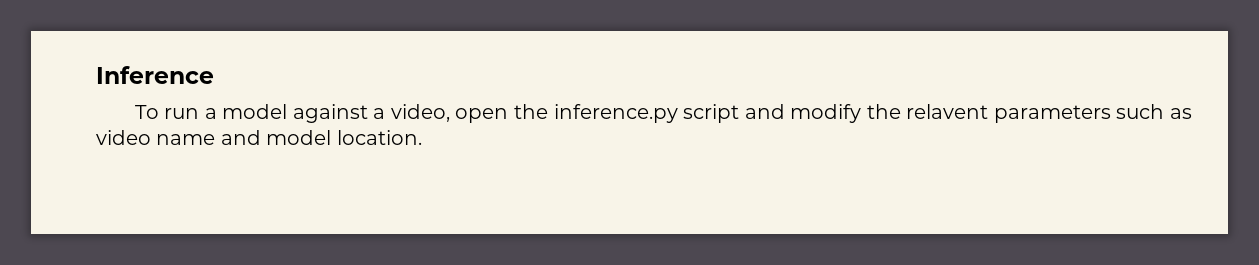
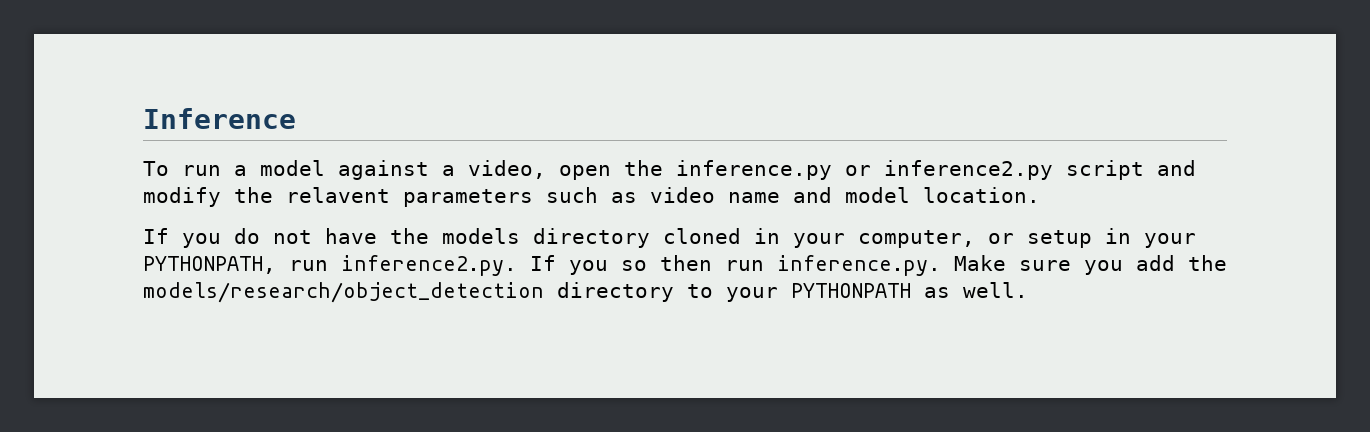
- To run a model against a video, open the inference.py script and modify the relavent parameters such as video name and model location.
+ To run a model against a video, open the inference.py or inference2.py script and modify the relavent parameters such as video name and model location.
+ If you do not have the models directory cloned in your computer, or setup in your PYTHONPATH, run inference2.py. If you so then run inference.py. Make sure you add the models/research/object_detection directory to your PYTHONPATH as well.

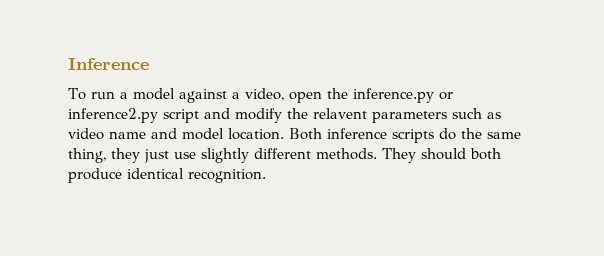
- To run a model against a video, open the inference.py or inference2.py script and modify the relavent parameters such as video name and model location.
- If you do not have the models directory cloned in your computer, or setup in your PYTHONPATH, run inference2.py. If you so then run inference.py. Make sure you add the models/research/object_detection directory to your PYTHONPATH as well.
+ To run a model against a video, open the inference.py or inference2.py script and modify the relavent parameters such as video name and model location. Both inference scripts do the same thing, they just use slightly different methods. They should both produce identical recognition.

